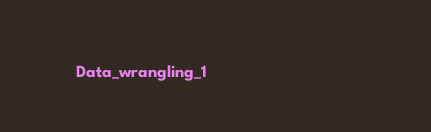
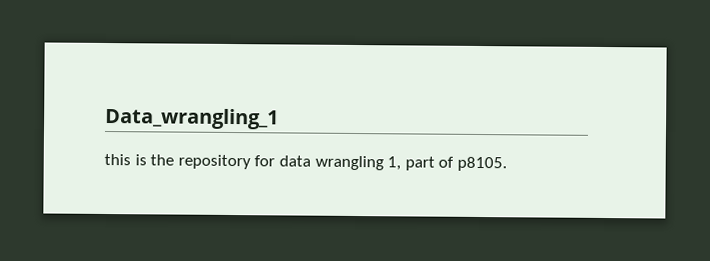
+ this is the repository for data wrangling 1, part of p8105.

